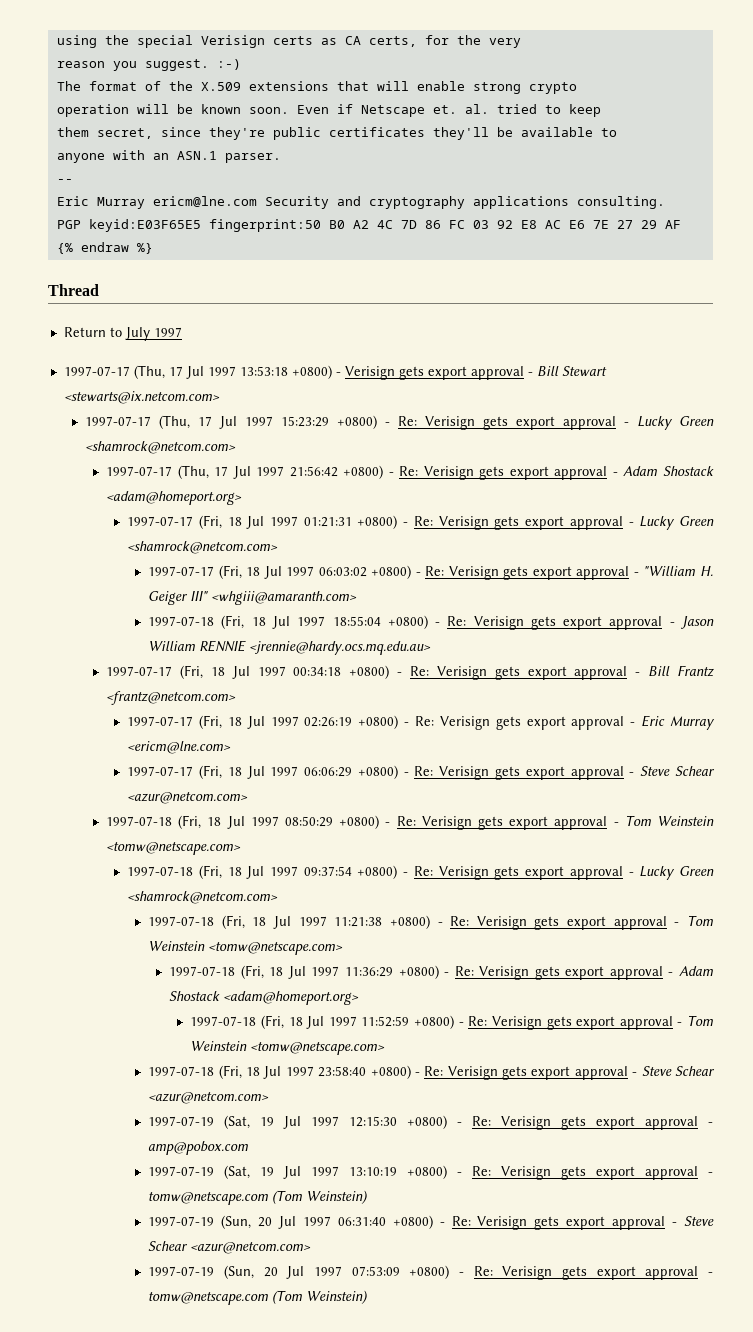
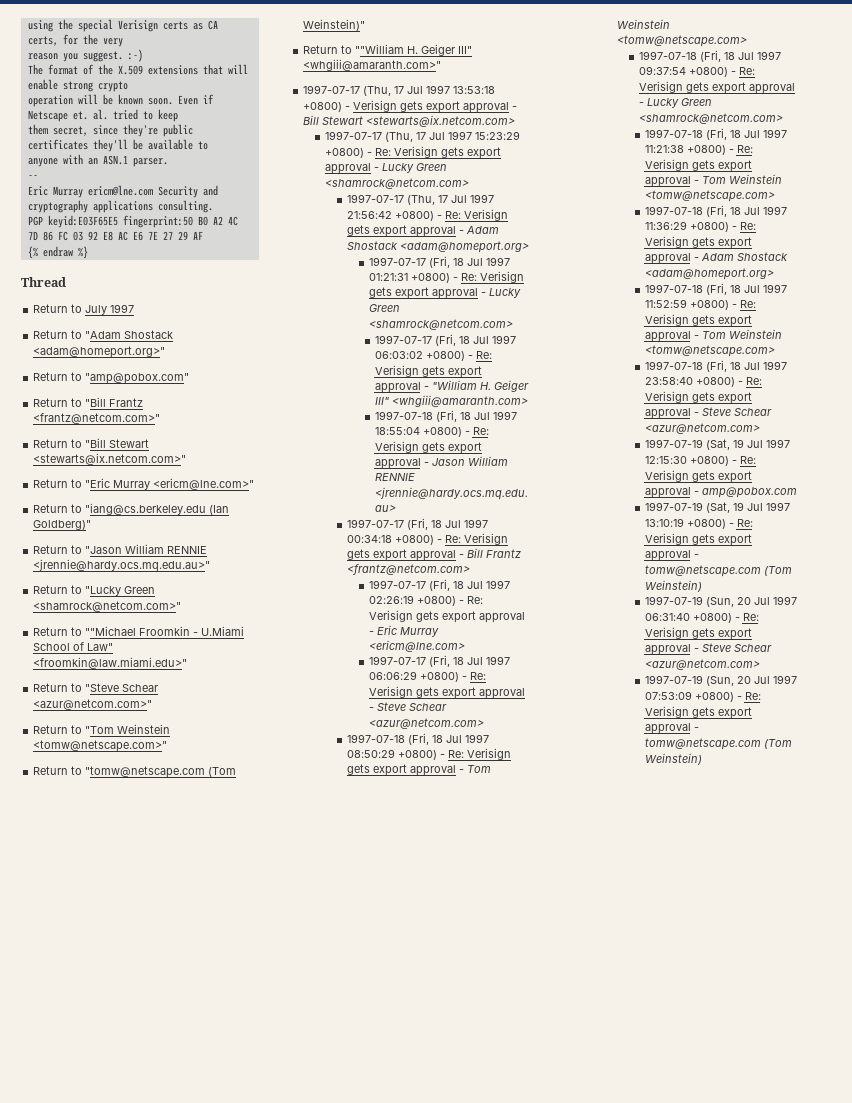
+ Return to "Adam Shostack <adam@homeport.org>"
+ Return to "amp@pobox.com"
+ Return to "Bill Frantz <frantz@netcom.com>"
+ Return to "Bill Stewart <stewarts@ix.netcom.com>"
+ Return to "Eric Murray <ericm@lne.com>"
+ Return to "iang@cs.berkeley.edu (Ian Goldberg)"
+ Return to "Jason William RENNIE <jrennie@hardy.ocs.mq.edu.au>"
+ Return to "Lucky Green <shamrock@netcom.com>"
+ Return to ""Michael Froomkin - U.Miami School of Law" <froomkin@law.miami.edu>"
+ Return to "Steve Schear <azur@netcom.com>"
+ Return to "Tom Weinstein <tomw@netscape.com>"
+ Return to "tomw@netscape.com (Tom Weinstein)"
+ Return to ""William H. Geiger III" <whgiii@amaranth.com>"

